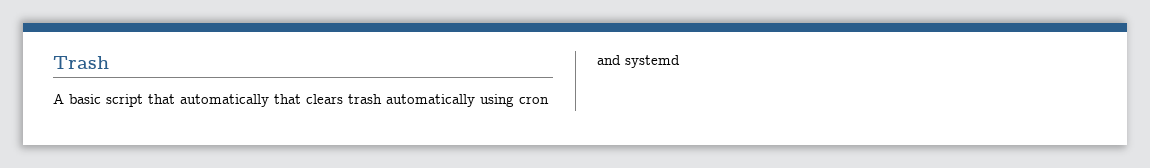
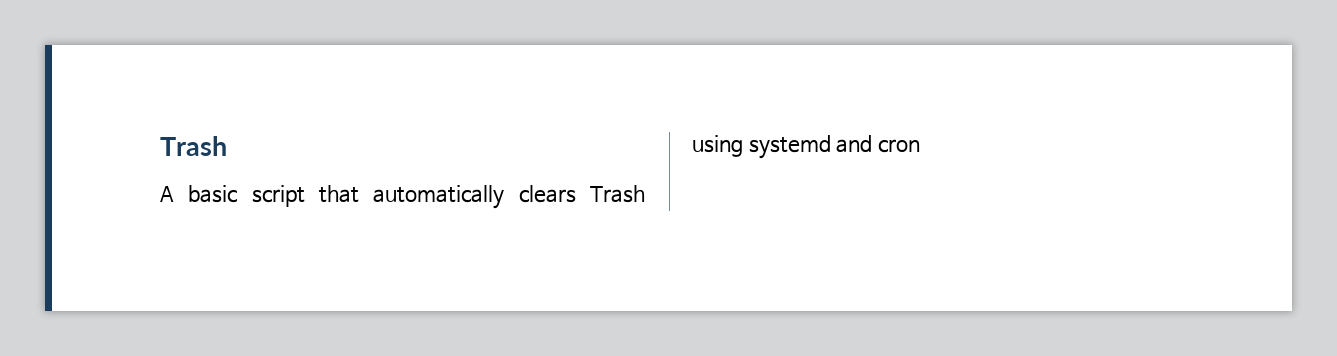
- A basic script that automatically that clears trash automatically using cron and systemd
+ A basic script that automatically clears Trash using systemd and cron

